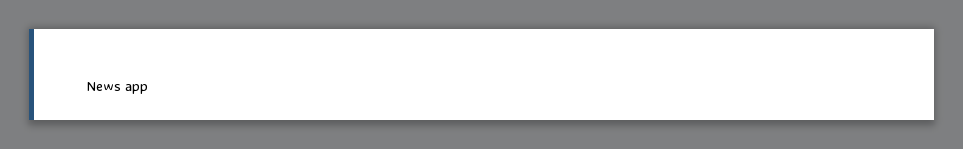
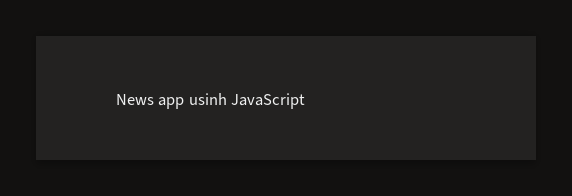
- News app
+ News app usinh JavaScript

